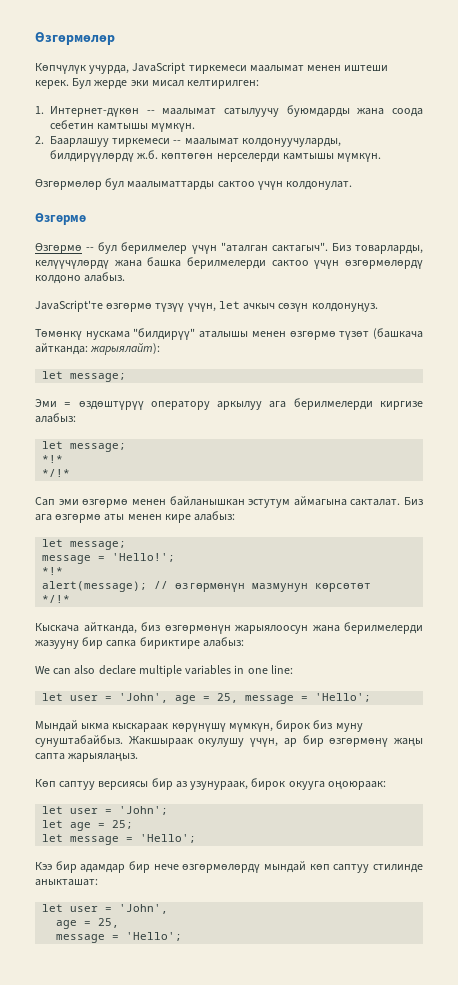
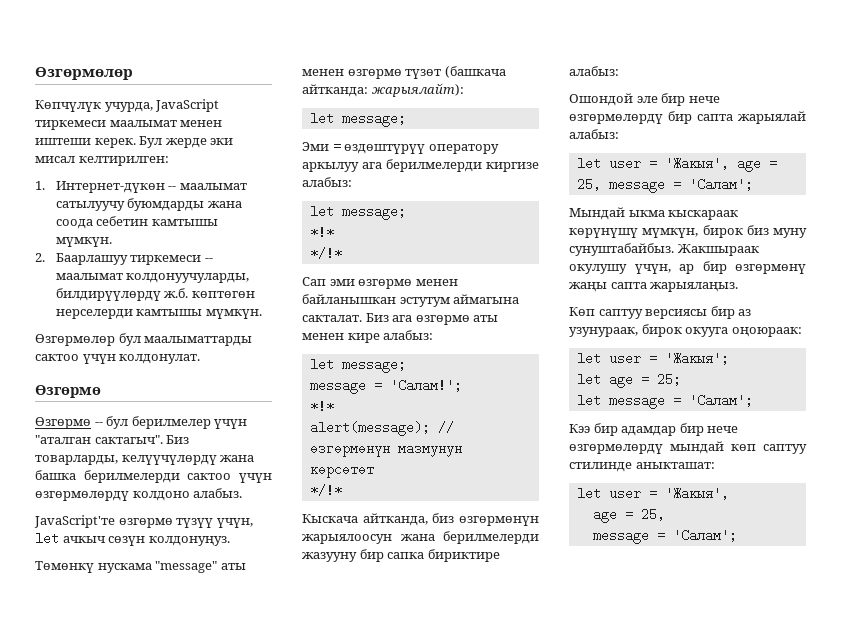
- Төмөнкү нускама "билдирүү" аталышы менен өзгөрмө түзөт (башкача айтканда: жарыялайт):
+ Төмөнкү нускама "message" аты менен өзгөрмө түзөт (башкача айтканда: жарыялайт):
- message = 'Hello!';
+ message = 'Салам!';
- We can also declare multiple variables in one line:
- let user = 'John', age = 25, message = 'Hello';
+ Ошондой эле бир нече өзгөрмөлөрдү бир сапта жарыялай алабыз:
+ let user = 'Жакыя', age = 25, message = 'Салам';
- let user = 'John';
+ let user = 'Жакыя';
- let message = 'Hello';
+ let message = 'Салам';
  Кээ бир адамдар бир нече өзгөрмөлөрдү мындай көп саптуу стилинде аныкташат:
- let user = 'John',
+ let user = 'Жакыя',
  age = 25,
- message = 'Hello';
+ message = 'Салам';

